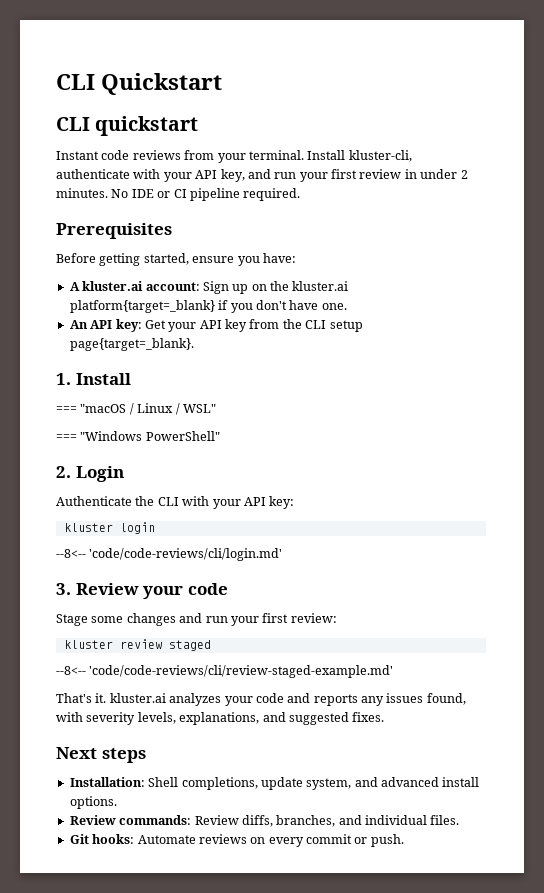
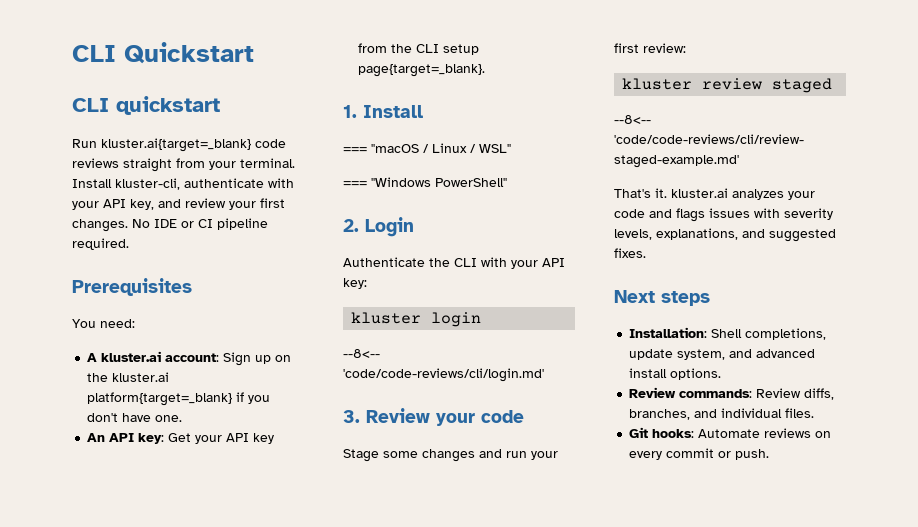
- Instant code reviews from your terminal.
+ Run kluster.ai{target=_blank} code reviews straight from your terminal.
- Install kluster-cli, authenticate with your API key, and run your first review in under 2 minutes.
+ Install kluster-cli, authenticate with your API key, and review your first changes.
- Before getting started, ensure you have:
+ You need:
- That's it. kluster.ai analyzes your code and reports any issues found, with severity levels, explanations, and suggested fixes.
+ That's it. kluster.ai analyzes your code and flags issues with severity levels, explanations, and suggested fixes.

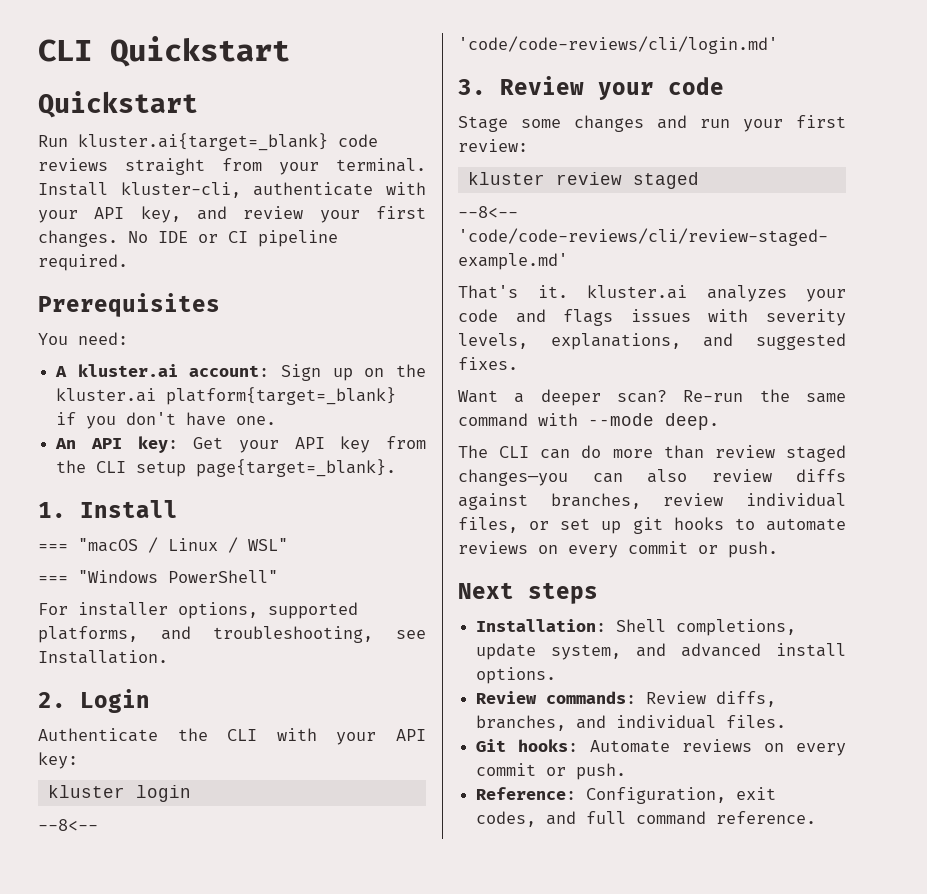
  CLI Quickstart
- CLI quickstart
+ Quickstart
+ For installer options, supported platforms, and troubleshooting, see Installation.
+ Want a deeper scan? Re-run the same command with --mode deep.
+ The CLI can do more than review staged changes—you can also review diffs against branches, review individual files, or set up git hooks to automate reviews on every commit or push.
+ Reference: Configuration, exit codes, and full command reference.

